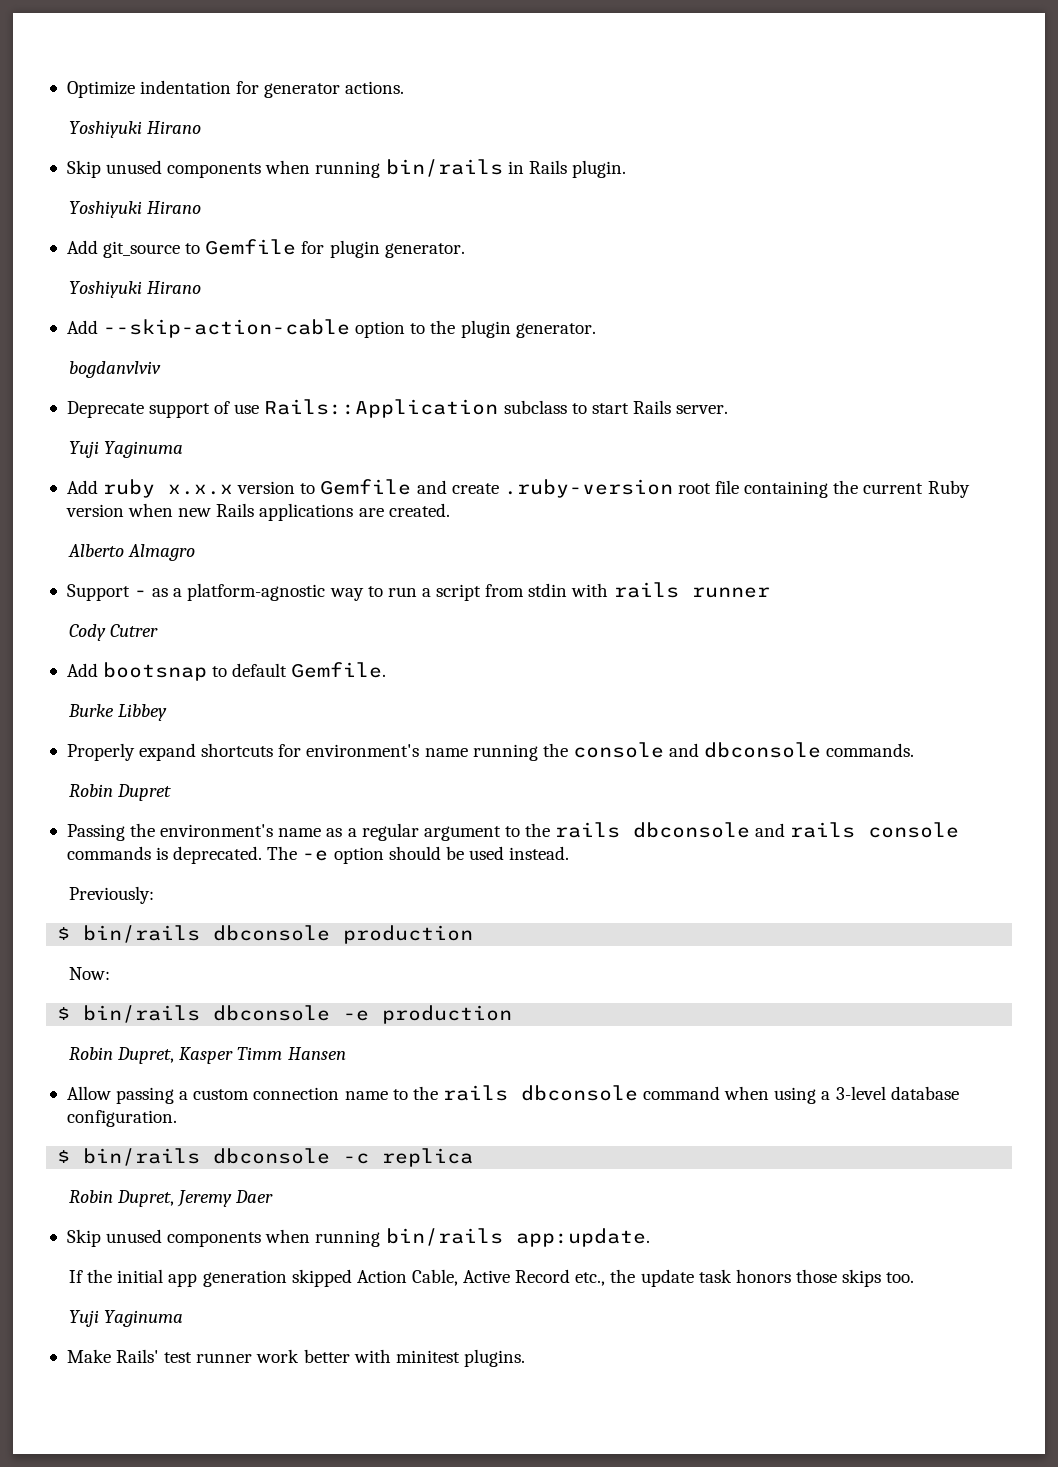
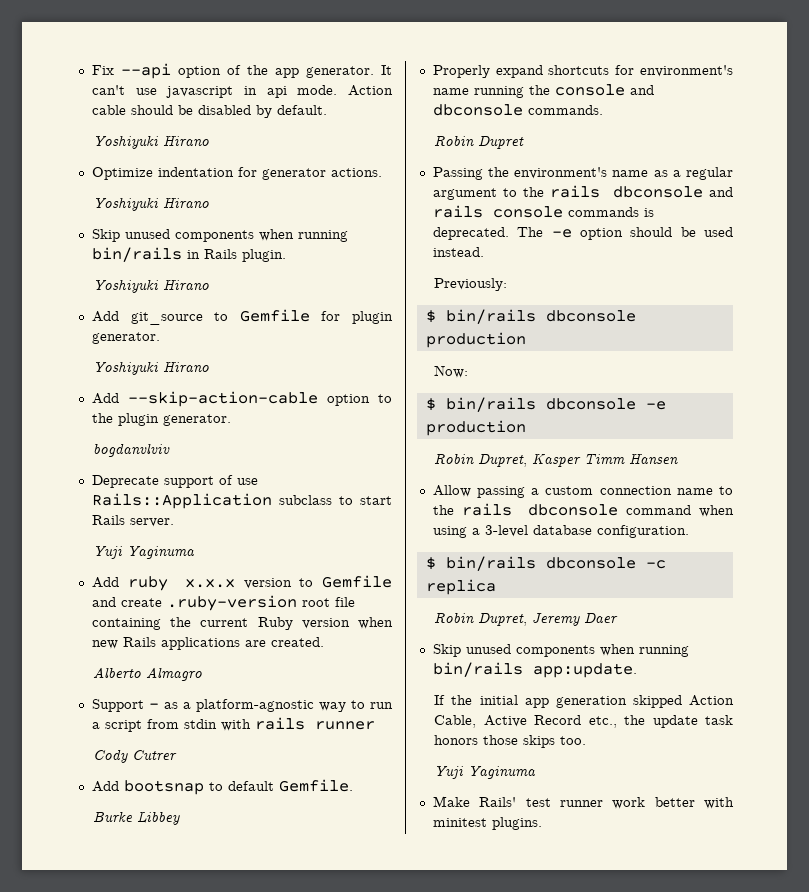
+ Fix --api option of the app generator. It can't use javascript in api mode. Action cable should be disabled by default.
+ Yoshiyuki Hirano

